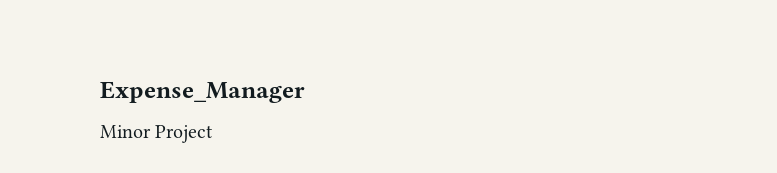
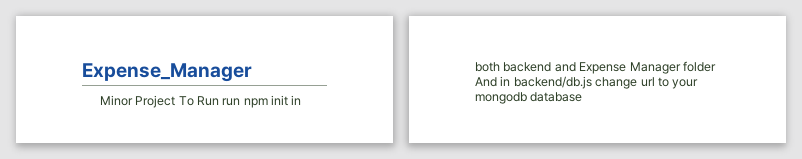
- Minor Project
+ Minor Project To Run run npm init in both backend and Expense Manager folder And in backend/db.js change url to your mongodb database

